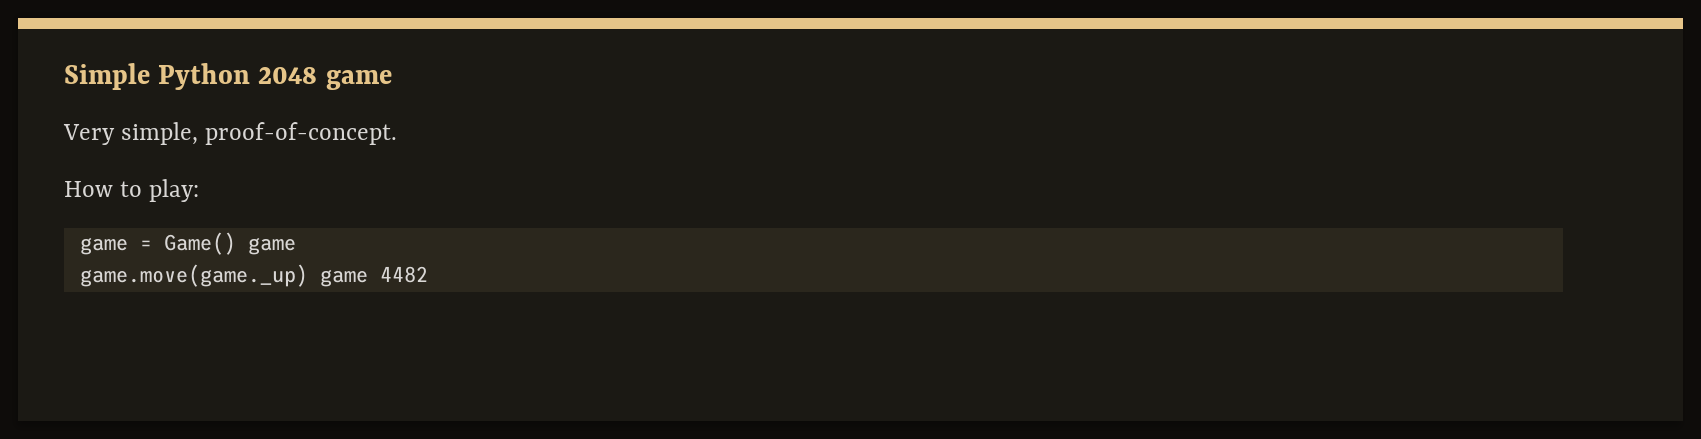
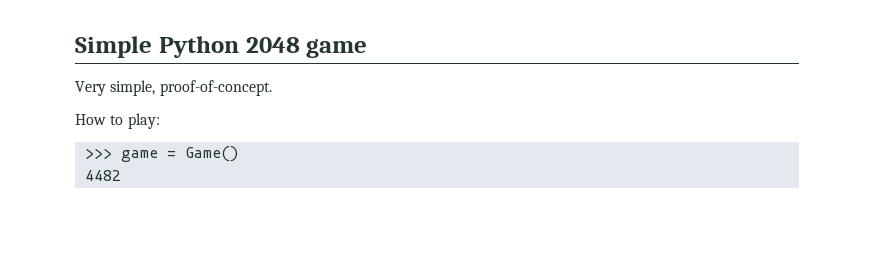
- game = Game() game
- game.move(game._up) game 4482
+ >>> game = Game()
+ 4482

